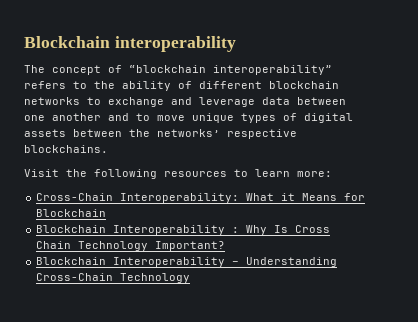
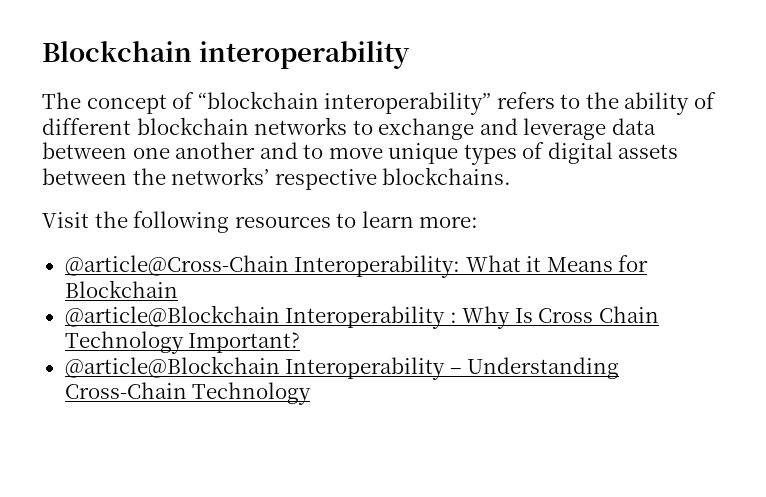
- Cross-Chain Interoperability: What it Means for Blockchain
+ @article@Cross-Chain Interoperability: What it Means for Blockchain
- Blockchain Interoperability : Why Is Cross Chain Technology Important?
+ @article@Blockchain Interoperability : Why Is Cross Chain Technology Important?
- Blockchain Interoperability – Understanding Cross-Chain Technology
+ @article@Blockchain Interoperability – Understanding Cross-Chain Technology

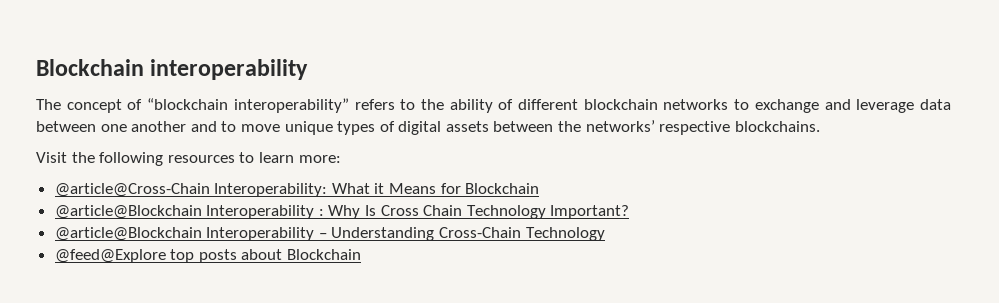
+ @feed@Explore top posts about Blockchain

